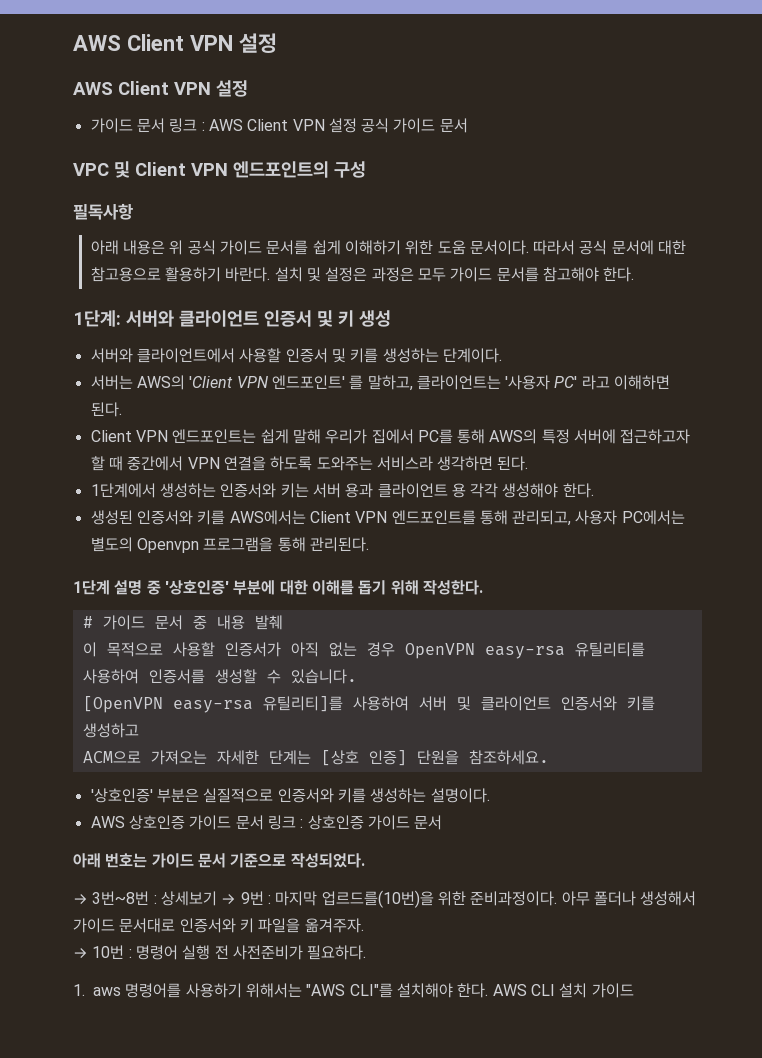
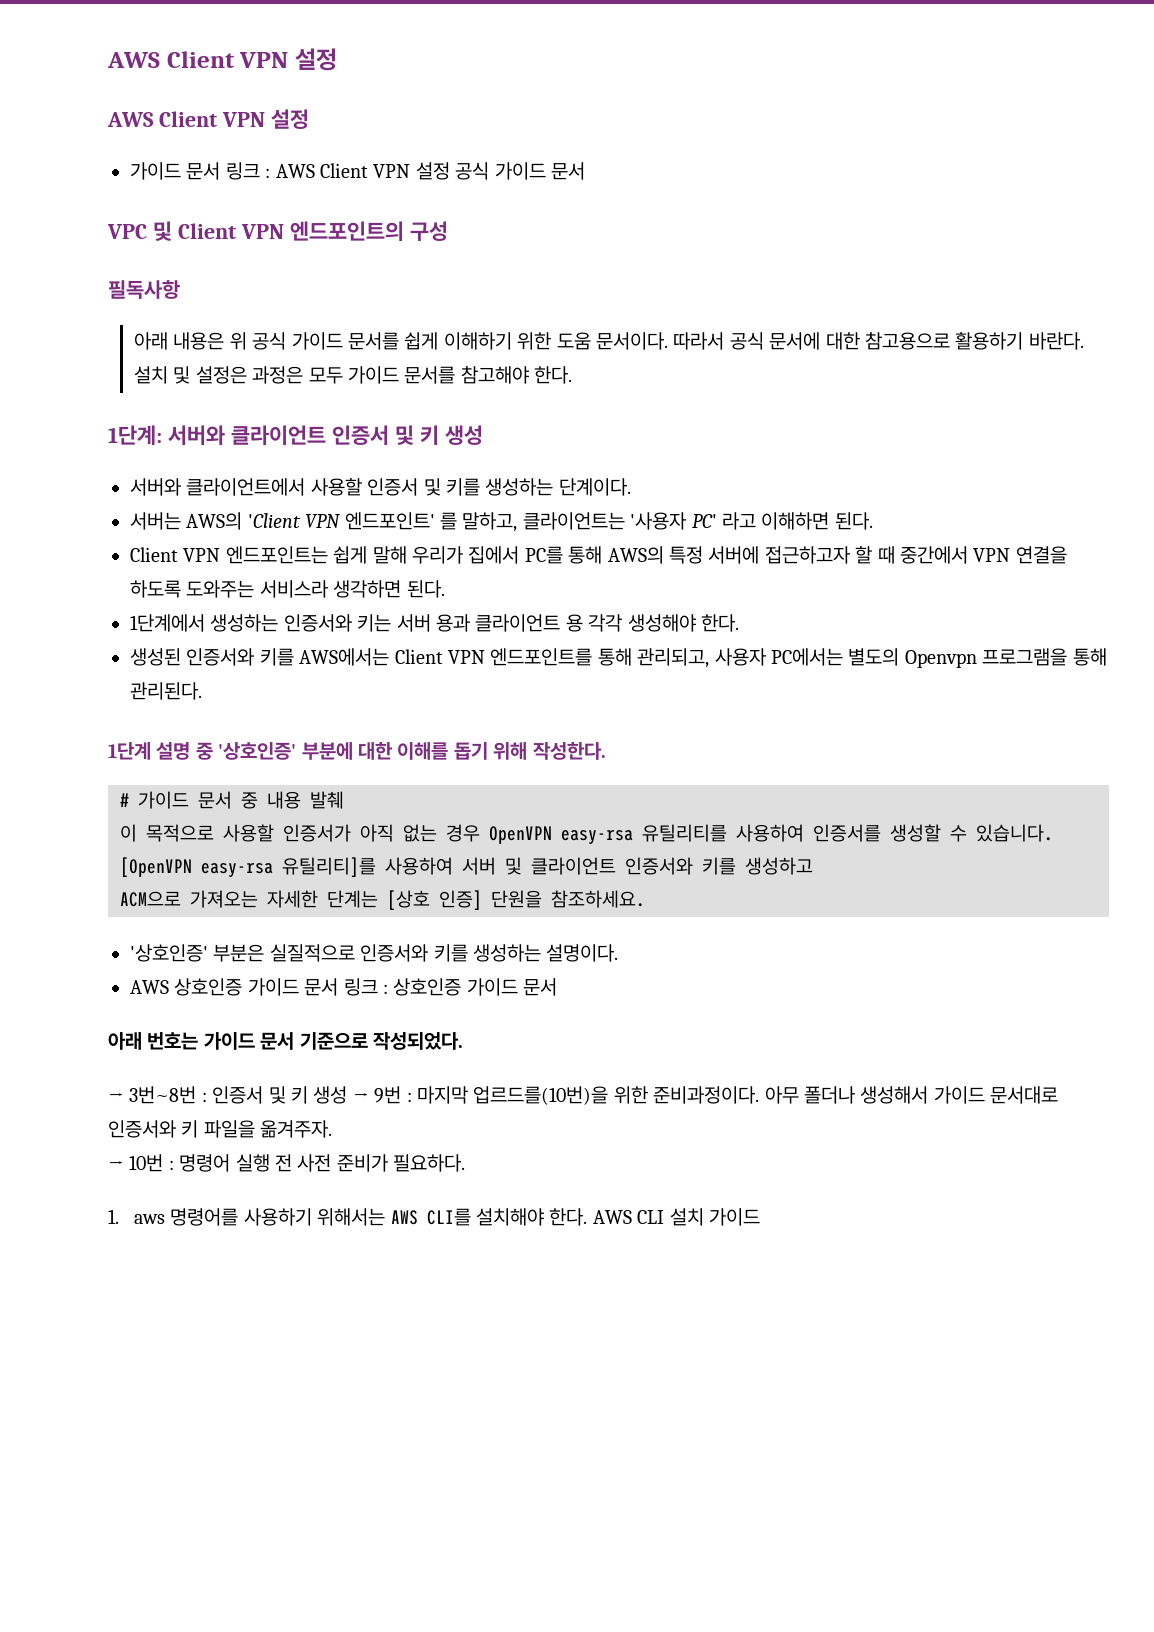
- → 3번~8번 : 상세보기 → 9번 : 마지막 업르드를(10번)을 위한 준비과정이다.
+ → 3번~8번 : 인증서 및 키 생성 → 9번 : 마지막 업르드를(10번)을 위한 준비과정이다.
- → 10번 : 명령어 실행 전 사전준비가 필요하다.
+ → 10번 : 명령어 실행 전 사전 준비가 필요하다.
- 1. aws 명령어를 사용하기 위해서는 "AWS CLI"를 설치해야 한다.
+ 1. aws 명령어를 사용하기 위해서는 AWS CLI를 설치해야 한다.

